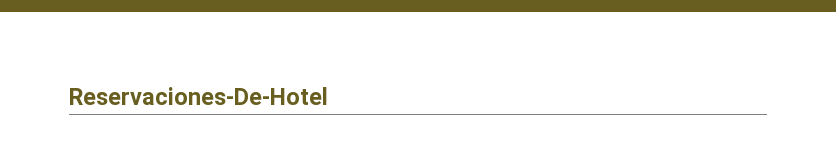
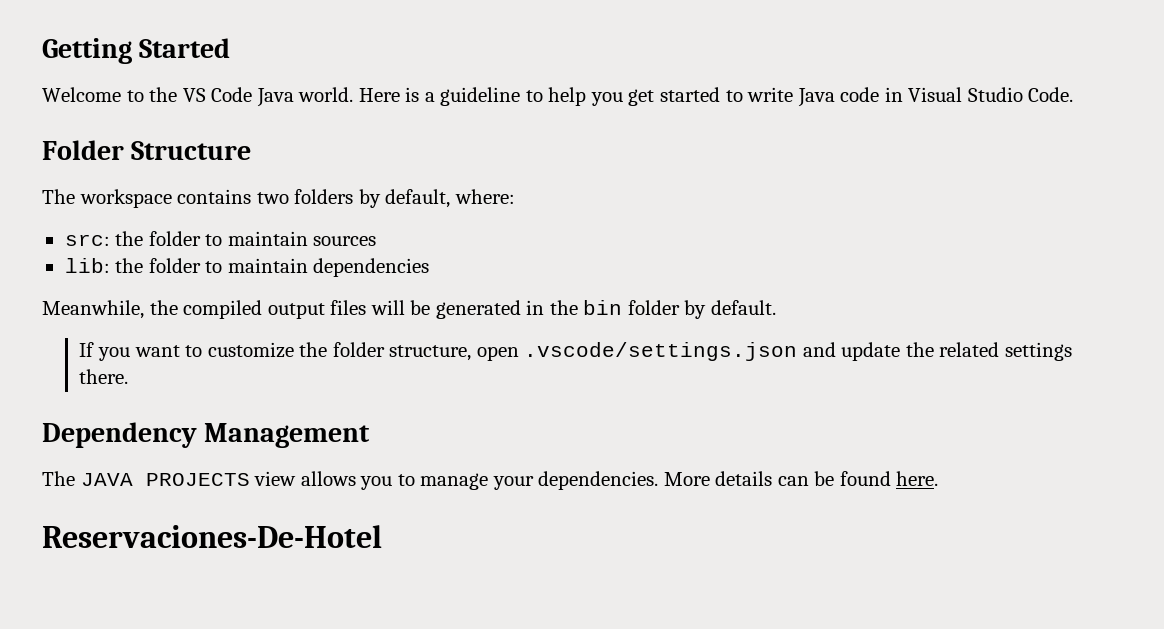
+ Getting Started
+ Welcome to the VS Code Java world. Here is a guideline to help you get started to write Java code in Visual Studio Code.
+ Folder Structure
+ The workspace contains two folders by default, where:
+ src: the folder to maintain sources
+ lib: the folder to maintain dependencies
+ Meanwhile, the compiled output files will be generated in the bin folder by default.
+ If you want to customize the folder structure, open .vscode/settings.json and update the related settings there.
+ Dependency Management
+ The JAVA PROJECTS view allows you to manage your dependencies. More details can be found here.

